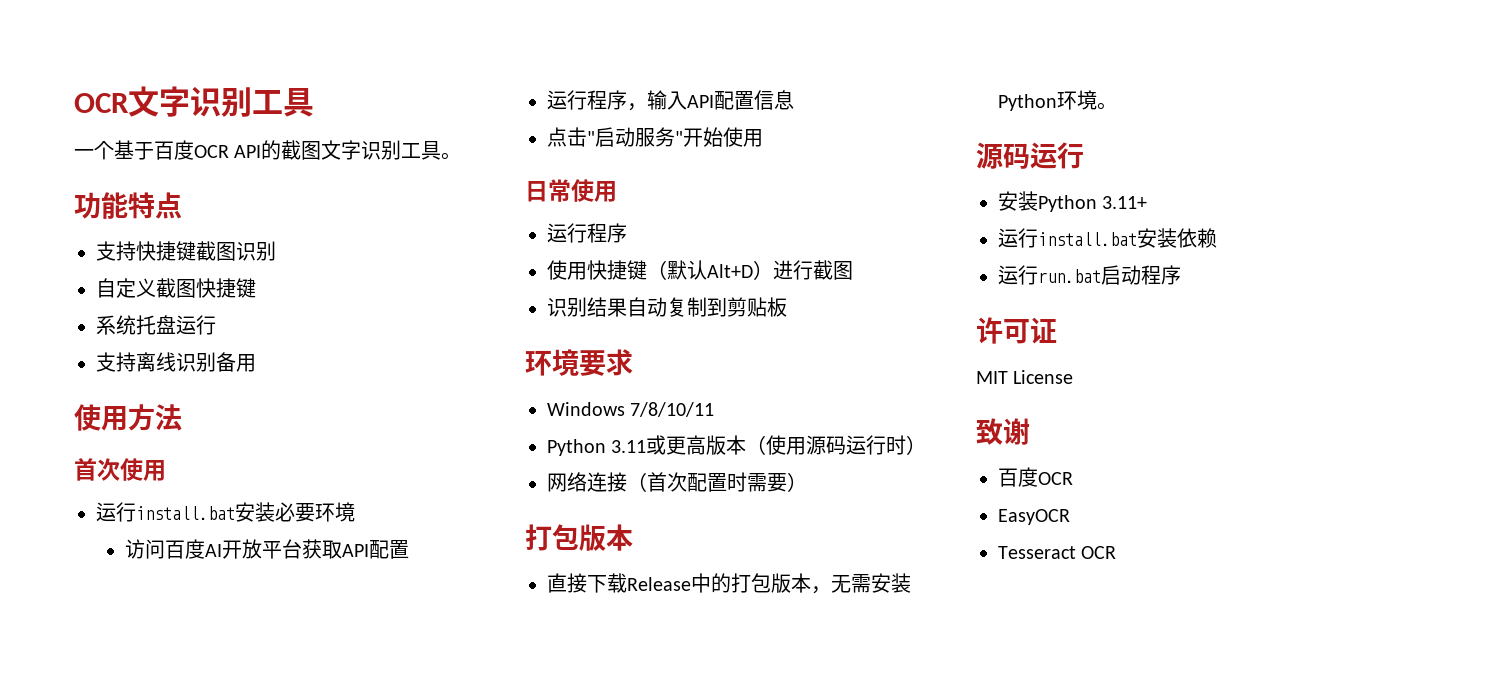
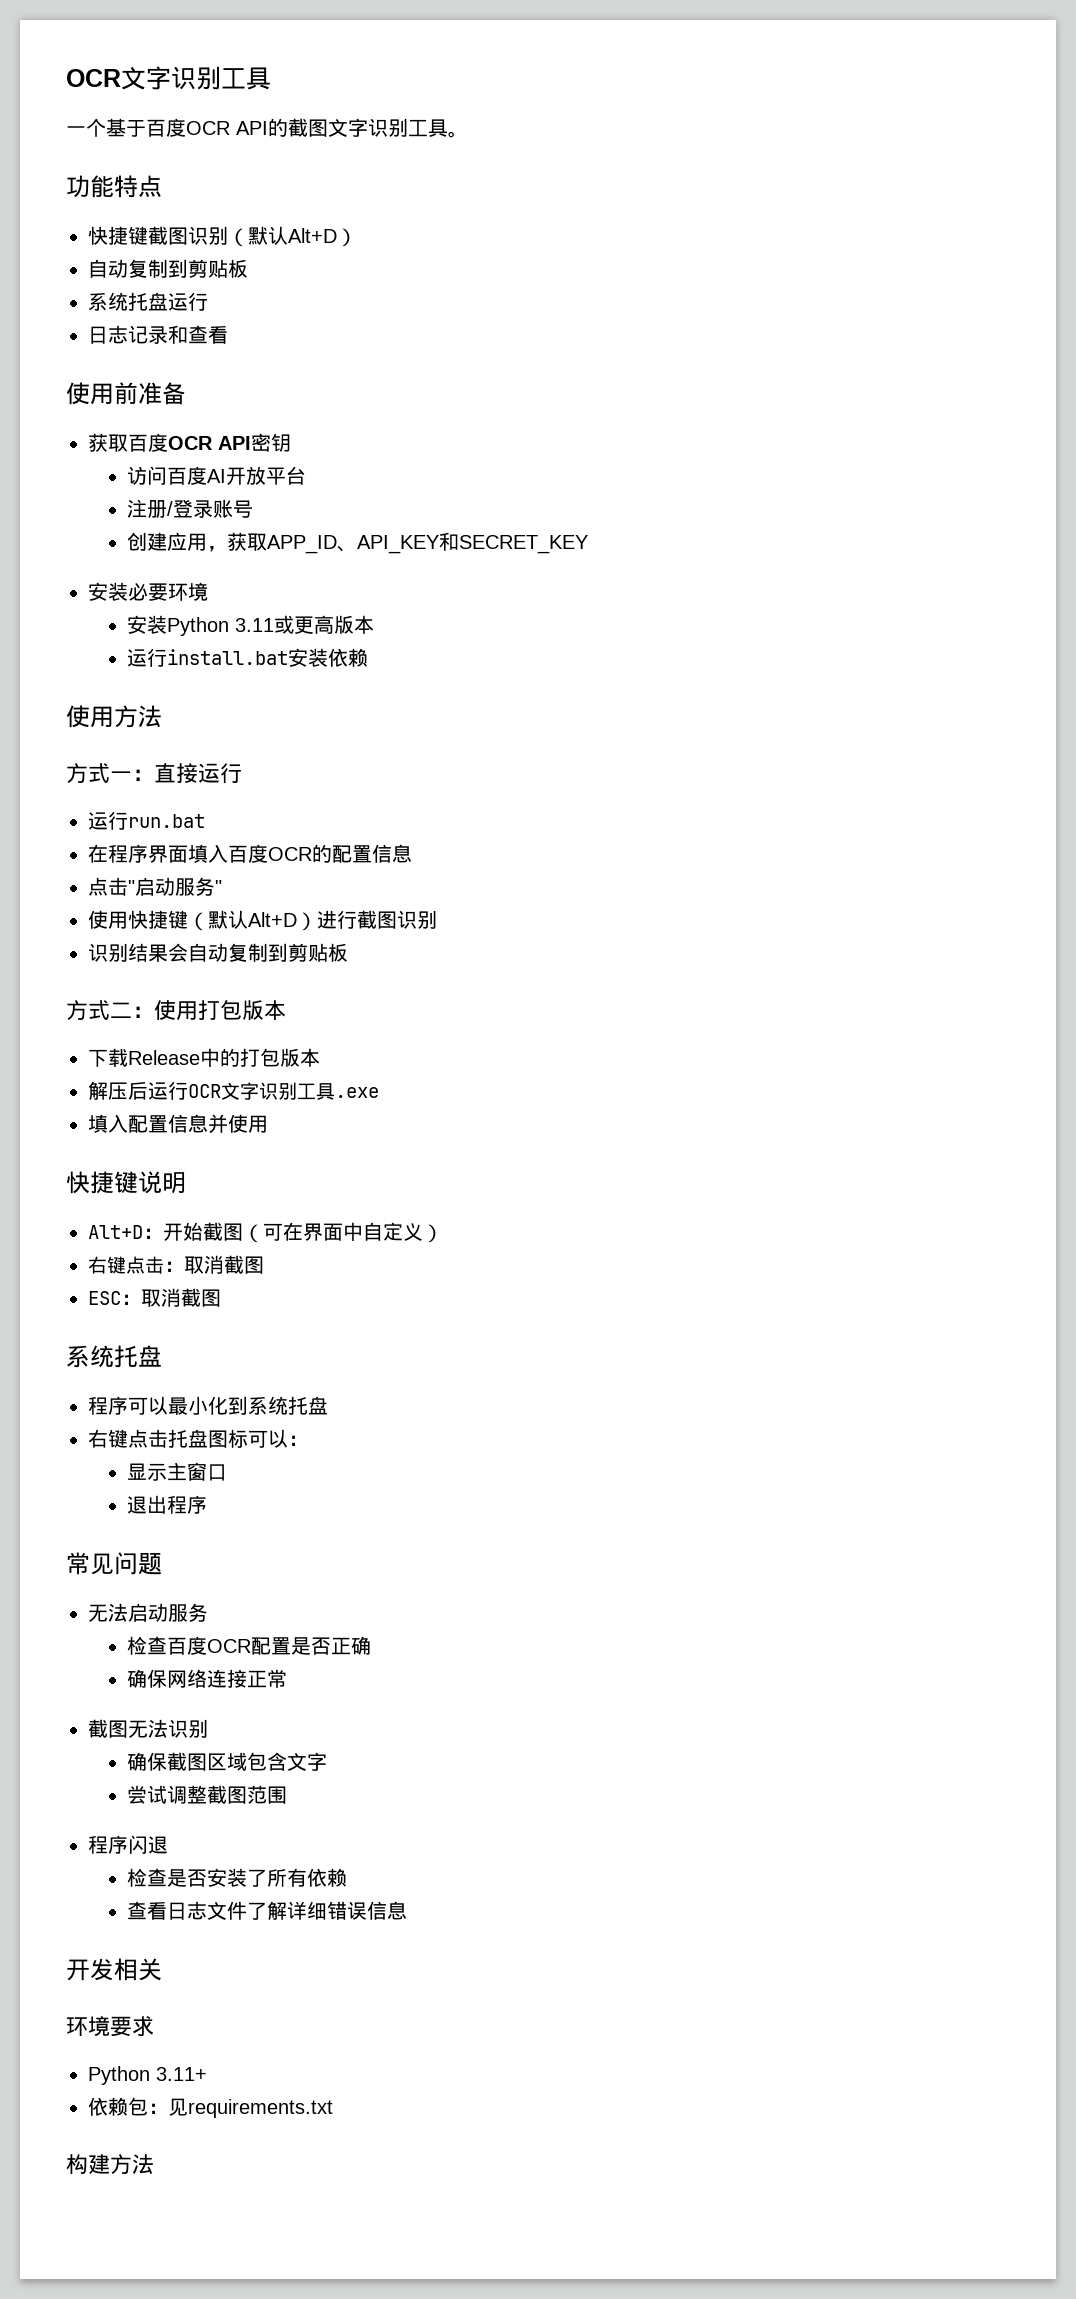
- 支持快捷键截图识别
- 自定义截图快捷键
+ 快捷键截图识别（默认Alt+D）
+ 自动复制到剪贴板
  系统托盘运行
- 支持离线识别备用
- 使用方法
- 首次使用
- 运行install.bat安装必要环境
+ 日志记录和查看
+ 使用前准备
+ 获取百度OCR API密钥
- 访问百度AI开放平台获取API配置
- 运行程序，输入API配置信息
+ 访问百度AI开放平台
+ 注册/登录账号
+ 创建应用，获取APP_ID、API_KEY和SECRET_KEY
+ 安装必要环境
+ 安装Python 3.11或更高版本
+ 运行install.bat安装依赖
+ 使用方法
+ 方式一：直接运行
+ 运行run.bat
+ 在程序界面填入百度OCR的配置信息
- 点击"启动服务"开始使用
- 日常使用
- 运行程序
+ 点击"启动服务"
- 使用快捷键（默认Alt+D）进行截图
+ 使用快捷键（默认Alt+D）进行截图识别
- 识别结果自动复制到剪贴板
+ 识别结果会自动复制到剪贴板
+ 方式二：使用打包版本
+ 下载Release中的打包版本
+ 解压后运行OCR文字识别工具.exe
+ 填入配置信息并使用
+ 快捷键说明
+ Alt+D：开始截图（可在界面中自定义）
+ 右键点击：取消截图
+ ESC：取消截图
+ 系统托盘
+ 程序可以最小化到系统托盘
+ 右键点击托盘图标可以：
+ 显示主窗口
+ 退出程序
+ 常见问题
+ 无法启动服务
+ 检查百度OCR配置是否正确
+ 确保网络连接正常
+ 截图无法识别
+ 确保截图区域包含文字
+ 尝试调整截图范围
+ 程序闪退
+ 检查是否安装了所有依赖
+ 查看日志文件了解详细错误信息
+ 开发相关
  环境要求
- Windows 7/8/10/11
- Python 3.11或更高版本（使用源码运行时）
- 网络连接（首次配置时需要）
- 打包版本
- 直接下载Release中的打包版本，无需安装Python环境。
- 源码运行
- 安装Python 3.11+
- 运行install.bat安装依赖
- 运行run.bat启动程序
- 许可证
- MIT License
- 致谢
- 百度OCR
- EasyOCR
- Tesseract OCR
+ Python 3.11+
+ 依赖包：见requirements.txt
+ 构建方法

